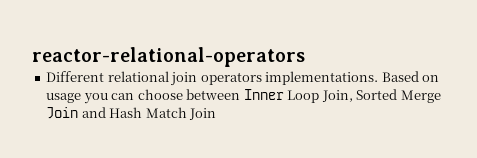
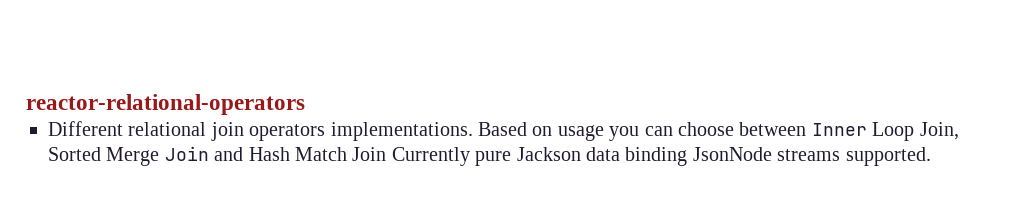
- Based on usage you can choose between Inner Loop Join, Sorted Merge Join and Hash Match Join
+ Based on usage you can choose between Inner Loop Join, Sorted Merge Join and Hash Match Join Currently pure Jackson data binding JsonNode streams supported.

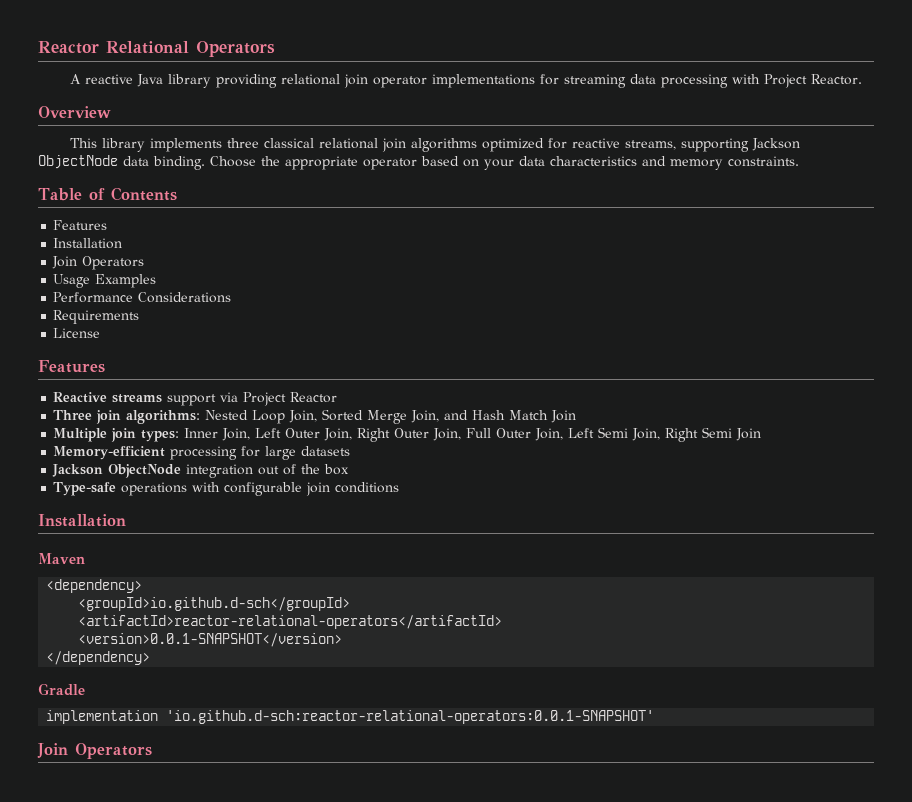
- reactor-relational-operators
- Different relational join operators implementations. Based on usage you can choose between Inner Loop Join, Sorted Merge Join and Hash Match Join Currently pure Jackson data binding JsonNode streams supported.
+ Reactor Relational Operators
+ A reactive Java library providing relational join operator implementations for streaming data processing with Project Reactor.
+ Overview
+ This library implements three classical relational join algorithms optimized for reactive streams, supporting Jackson ObjectNode data binding. Choose the appropriate operator based on your data characteristics and memory constraints.
+ Table of Contents
+ Features
+ Installation
+ Join Operators
+ Usage Examples
+ Performance Considerations
+ Requirements
+ License
+ Features
+ Reactive streams support via Project Reactor
+ Three join algorithms: Nested Loop Join, Sorted Merge Join, and Hash Match Join
+ Multiple join types: Inner Join, Left Outer Join, Right Outer Join, Full Outer Join, Left Semi Join, Right Semi Join
+ Memory-efficient processing for large datasets
+ Jackson ObjectNode integration out of the box
+ Type-safe operations with configurable join conditions
+ Installation
+ Maven
+ <dependency>
+ <groupId>io.github.d-sch</groupId>
+ <artifactId>reactor-relational-operators</artifactId>
+ <version>0.0.1-SNAPSHOT</version>
+ </dependency>
+ Gradle
+ implementation 'io.github.d-sch:reactor-relational-operators:0.0.1-SNAPSHOT'
+ Join Operators

